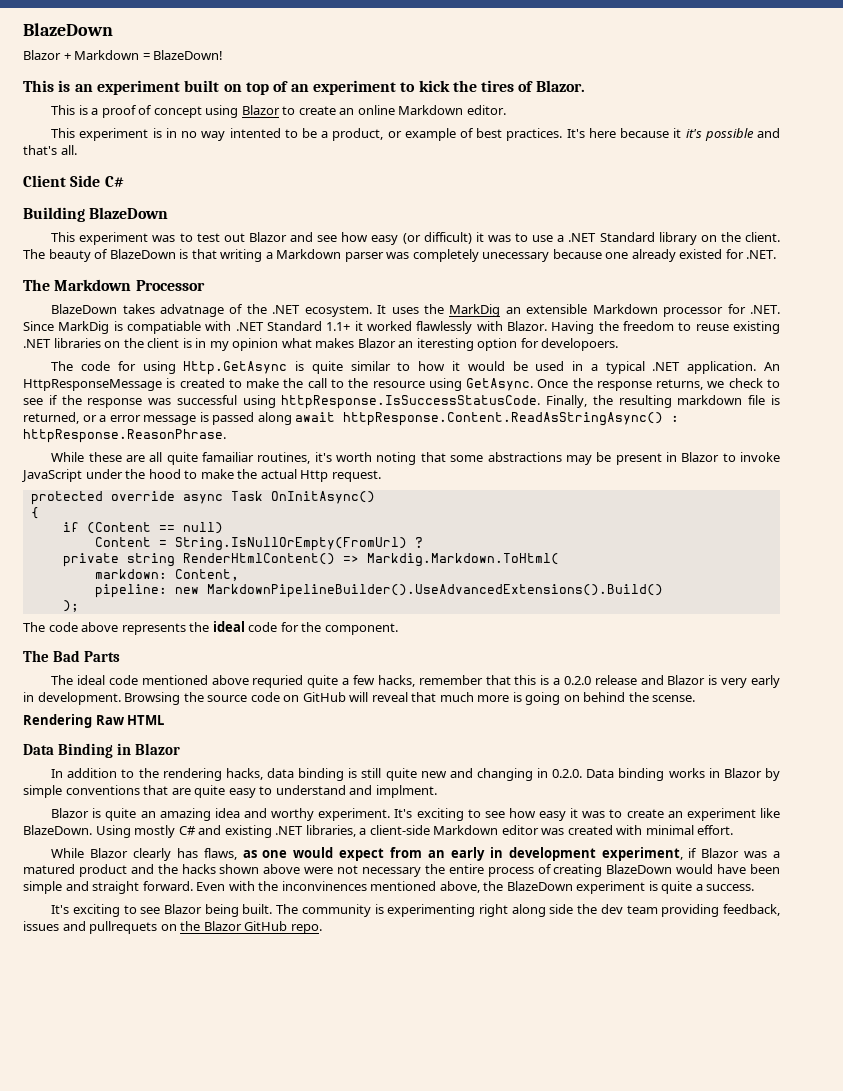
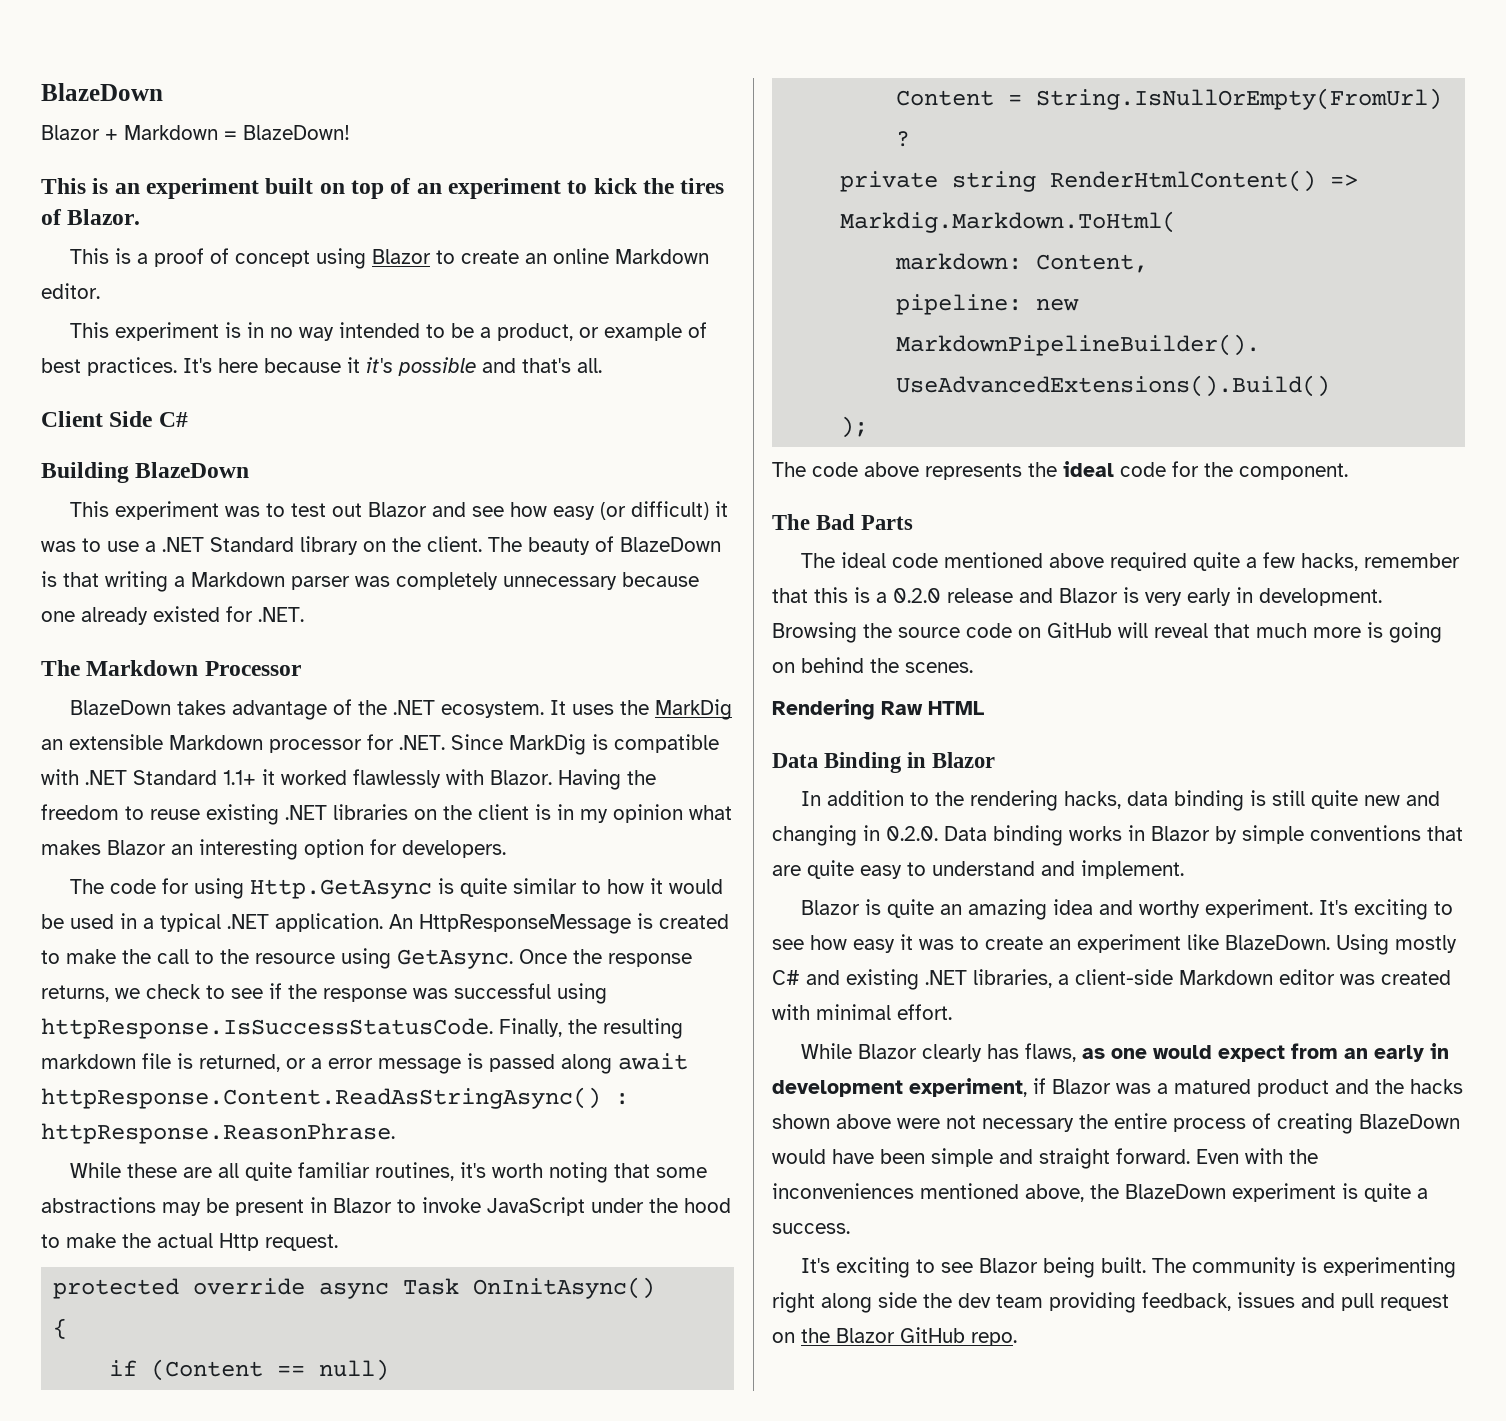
- This experiment is in no way intented to be a product, or example of best practices.
+ This experiment is in no way intended to be a product, or example of best practices.
- The beauty of BlazeDown is that writing a Markdown parser was completely unecessary because one already existed for .NET.
+ The beauty of BlazeDown is that writing a Markdown parser was completely unnecessary because one already existed for .NET.
- BlazeDown takes advatnage of the .NET ecosystem.
+ BlazeDown takes advantage of the .NET ecosystem.
- It uses the MarkDig an extensible Markdown processor for .NET. Since MarkDig is compatiable with .NET Standard 1.1+ it worked flawlessly with Blazor.
+ It uses the MarkDig an extensible Markdown processor for .NET. Since MarkDig is compatible with .NET Standard 1.1+ it worked flawlessly with Blazor.
- Having the freedom to reuse existing .NET libraries on the client is in my opinion what makes Blazor an iteresting option for developoers.
+ Having the freedom to reuse existing .NET libraries on the client is in my opinion what makes Blazor an interesting option for developers.
- While these are all quite famailiar routines, it's worth noting that some abstractions may be present in Blazor to invoke JavaScript under the hood to make the actual Http request.
+ While these are all quite familiar routines, it's worth noting that some abstractions may be present in Blazor to invoke JavaScript under the hood to make the actual Http request.
- The ideal code mentioned above requried quite a few hacks, remember that this is a 0.2.0 release and Blazor is very early in development.
+ The ideal code mentioned above required quite a few hacks, remember that this is a 0.2.0 release and Blazor is very early in development.
- Browsing the source code on GitHub will reveal that much more is going on behind the scense.
+ Browsing the source code on GitHub will reveal that much more is going on behind the scenes.
- In addition to the rendering hacks, data binding is still quite new and changing in 0.2.0. Data binding works in Blazor by simple conventions that are quite easy to understand and implment.
+ In addition to the rendering hacks, data binding is still quite new and changing in 0.2.0. Data binding works in Blazor by simple conventions that are quite easy to understand and implement.
- Even with the inconvinences mentioned above, the BlazeDown experiment is quite a success.
+ Even with the inconveniences mentioned above, the BlazeDown experiment is quite a success.
- The community is experimenting right along side the dev team providing feedback, issues and pullrequets on the Blazor GitHub repo.
+ The community is experimenting right along side the dev team providing feedback, issues and pull request on the Blazor GitHub repo.

